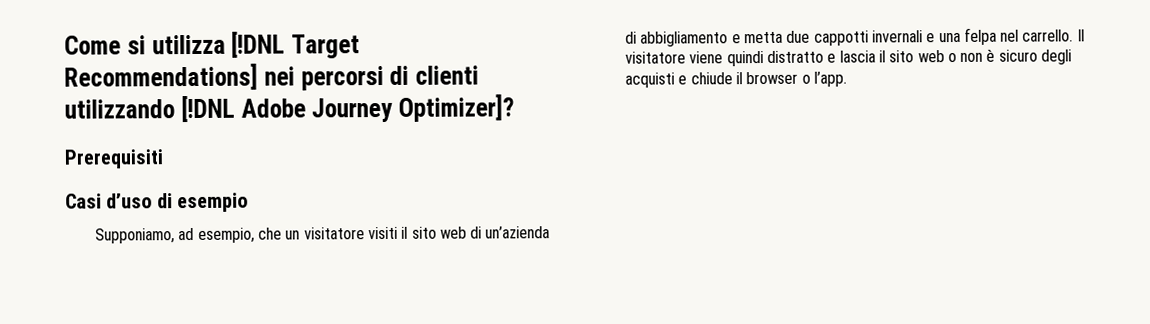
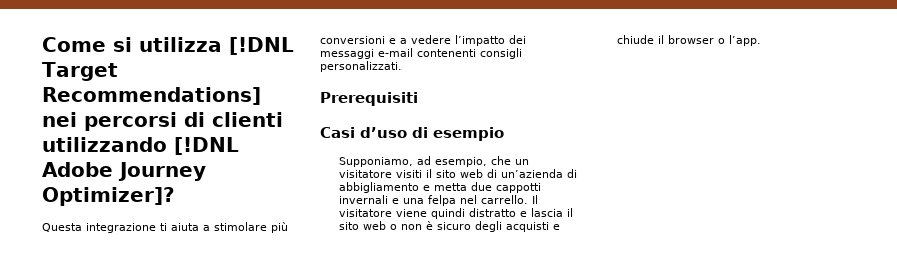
+ Questa integrazione ti aiuta a stimolare più conversioni e a vedere l’impatto dei messaggi e-mail contenenti consigli personalizzati.

